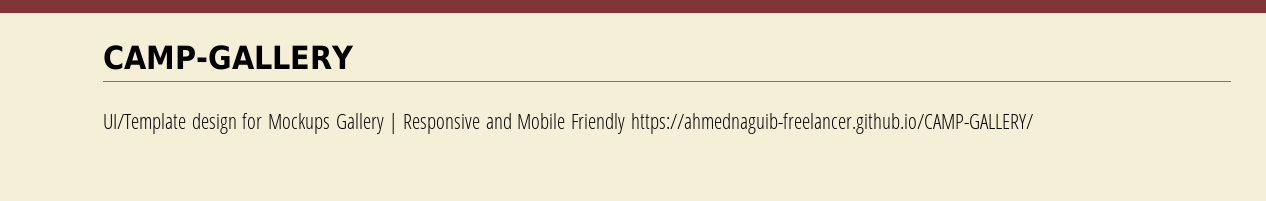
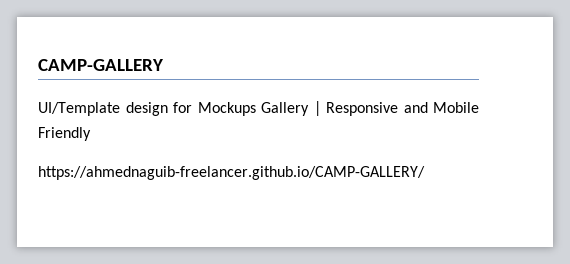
- UI/Template design for Mockups Gallery | Responsive and Mobile Friendly https://ahmednaguib-freelancer.github.io/CAMP-GALLERY/
+ UI/Template design for Mockups Gallery | Responsive and Mobile Friendly
+ https://ahmednaguib-freelancer.github.io/CAMP-GALLERY/

